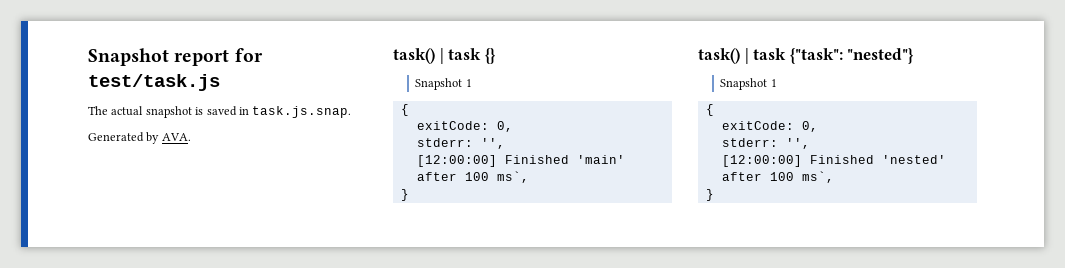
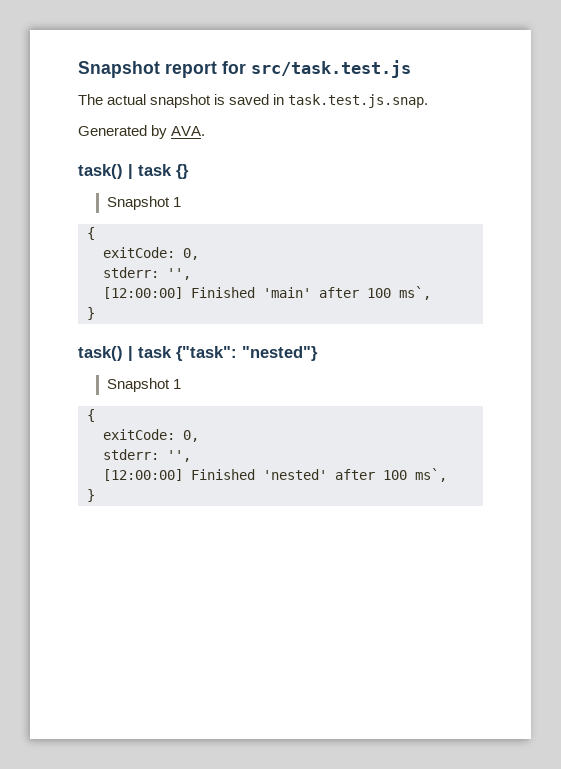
- Snapshot report for test/task.js
+ Snapshot report for src/task.test.js
- The actual snapshot is saved in task.js.snap.
+ The actual snapshot is saved in task.test.js.snap.

